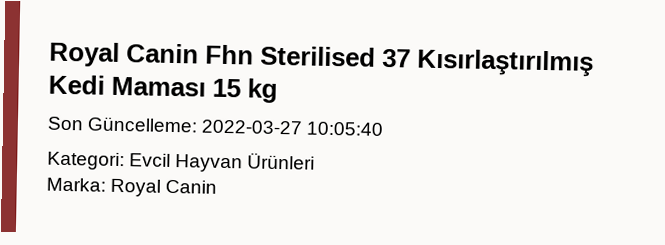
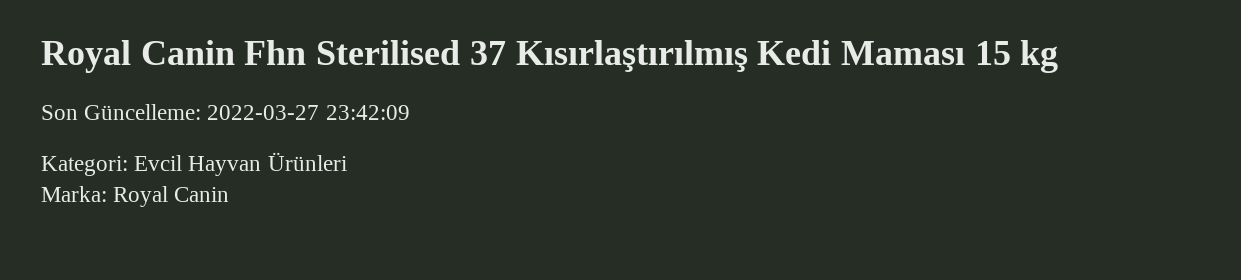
- Son Güncelleme: 2022-03-27 10:05:40
+ Son Güncelleme: 2022-03-27 23:42:09

